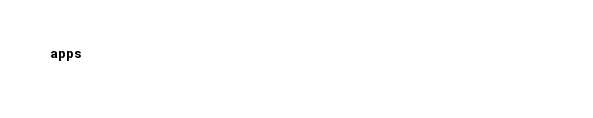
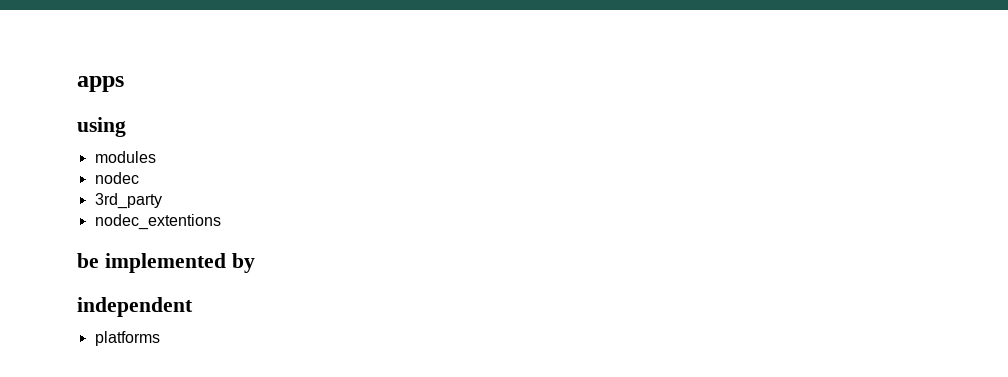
+ using
+ modules
+ nodec
+ 3rd_party
+ nodec_extentions
+ be implemented by
+ independent
+ platforms

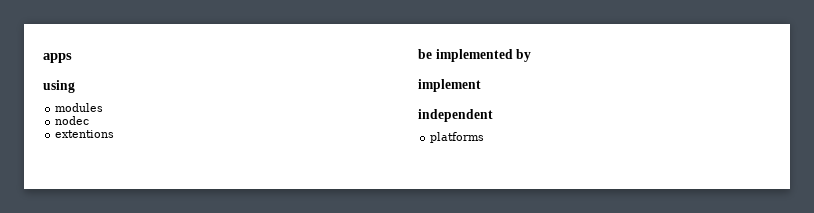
- 3rd_party
- nodec_extentions
+ extentions
+ implement

